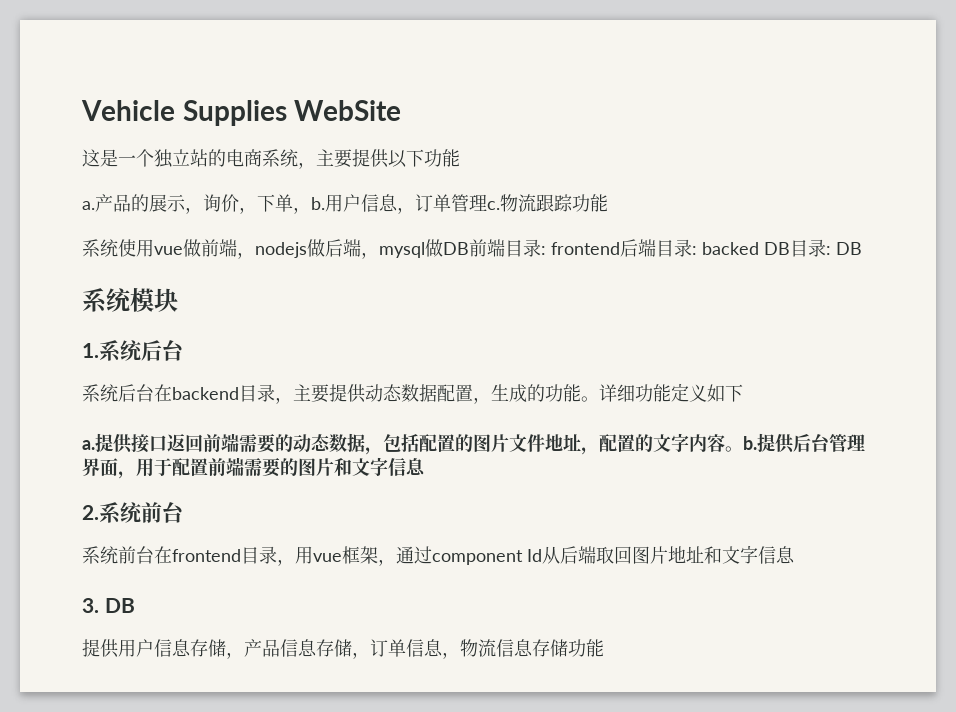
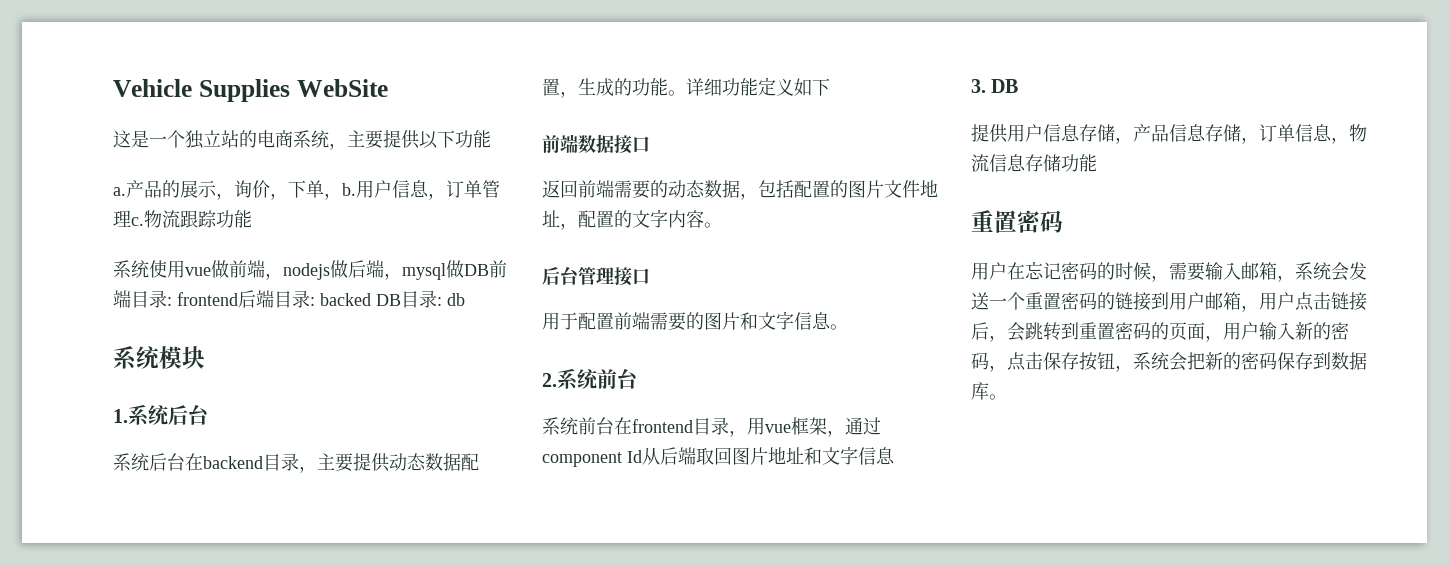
- 系统使用vue做前端，nodejs做后端，mysql做DB前端目录: frontend后端目录: backed DB目录: DB
+ 系统使用vue做前端，nodejs做后端，mysql做DB前端目录: frontend后端目录: backed DB目录: db
- a.提供接口返回前端需要的动态数据，包括配置的图片文件地址，配置的文字内容。b.提供后台管理界面，用于配置前端需要的图片和文字信息
+ 前端数据接口
+ 返回前端需要的动态数据，包括配置的图片文件地址，配置的文字内容。
+ 后台管理接口
+ 用于配置前端需要的图片和文字信息。
  提供用户信息存储，产品信息存储，订单信息，物流信息存储功能
+ 重置密码
+ 用户在忘记密码的时候，需要输入邮箱，系统会发送一个重置密码的链接到用户邮箱，用户点击链接后，会跳转到重置密码的页面，用户输入新的密码，点击保存按钮，系统会把新的密码保存到数据库。

